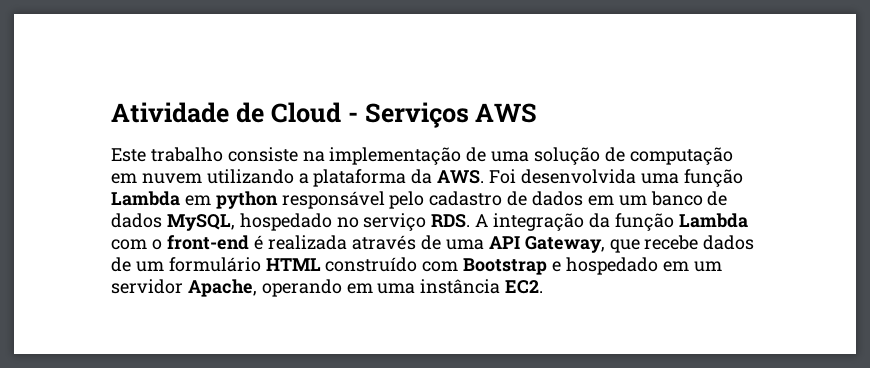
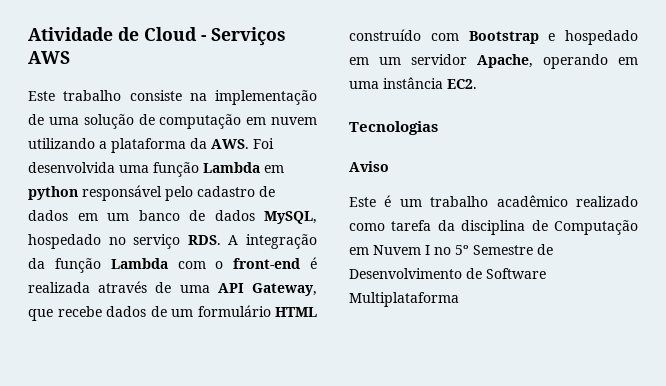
+ Tecnologias
+ Aviso
+ Este é um trabalho acadêmico realizado como tarefa da disciplina de Computação em Nuvem I no 5º Semestre de Desenvolvimento de Software Multiplataforma

